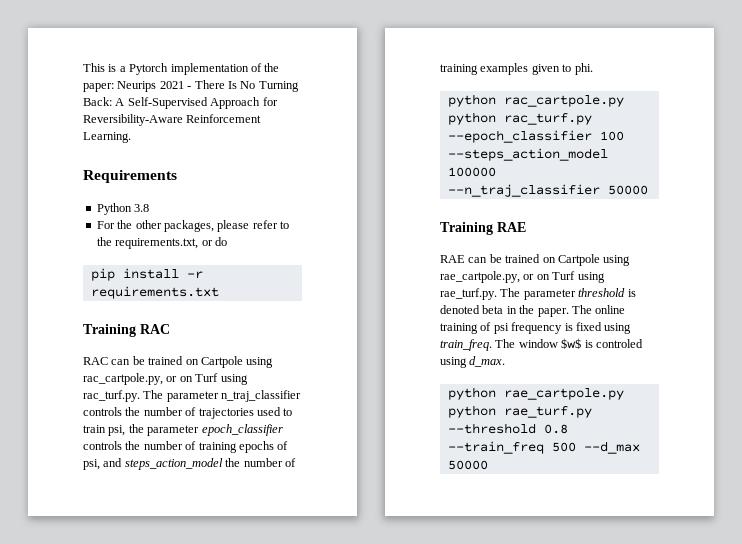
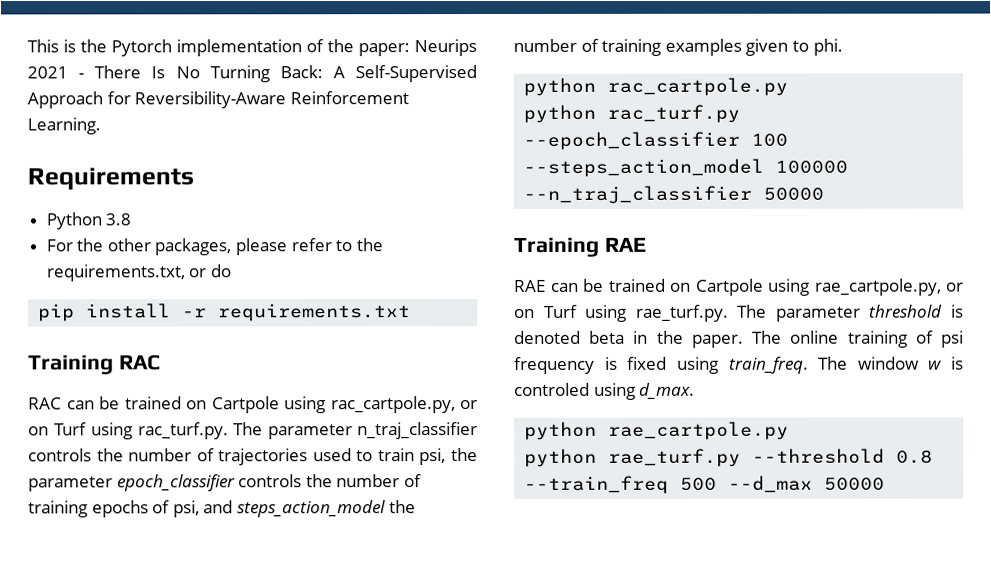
- This is a Pytorch implementation of the paper: Neurips 2021 - There Is No Turning Back: A Self-Supervised Approach for Reversibility-Aware Reinforcement Learning.
+ This is the Pytorch implementation of the paper: Neurips 2021 - There Is No Turning Back: A Self-Supervised Approach for Reversibility-Aware Reinforcement Learning.
- The window $w$ is controled using d_max.
+ The window w is controled using d_max.

